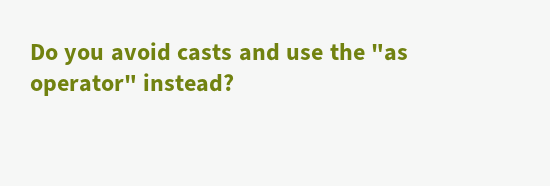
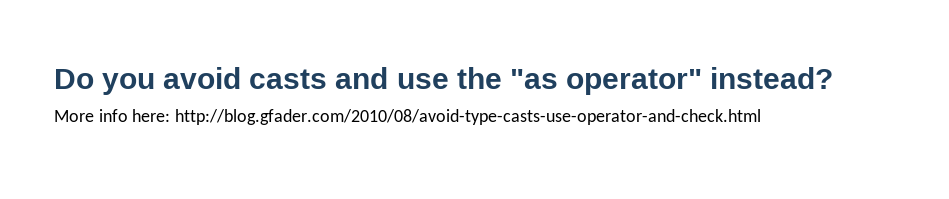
+ More info here: http://blog.gfader.com/2010/08/avoid-type-casts-use-operator-and-check.html

